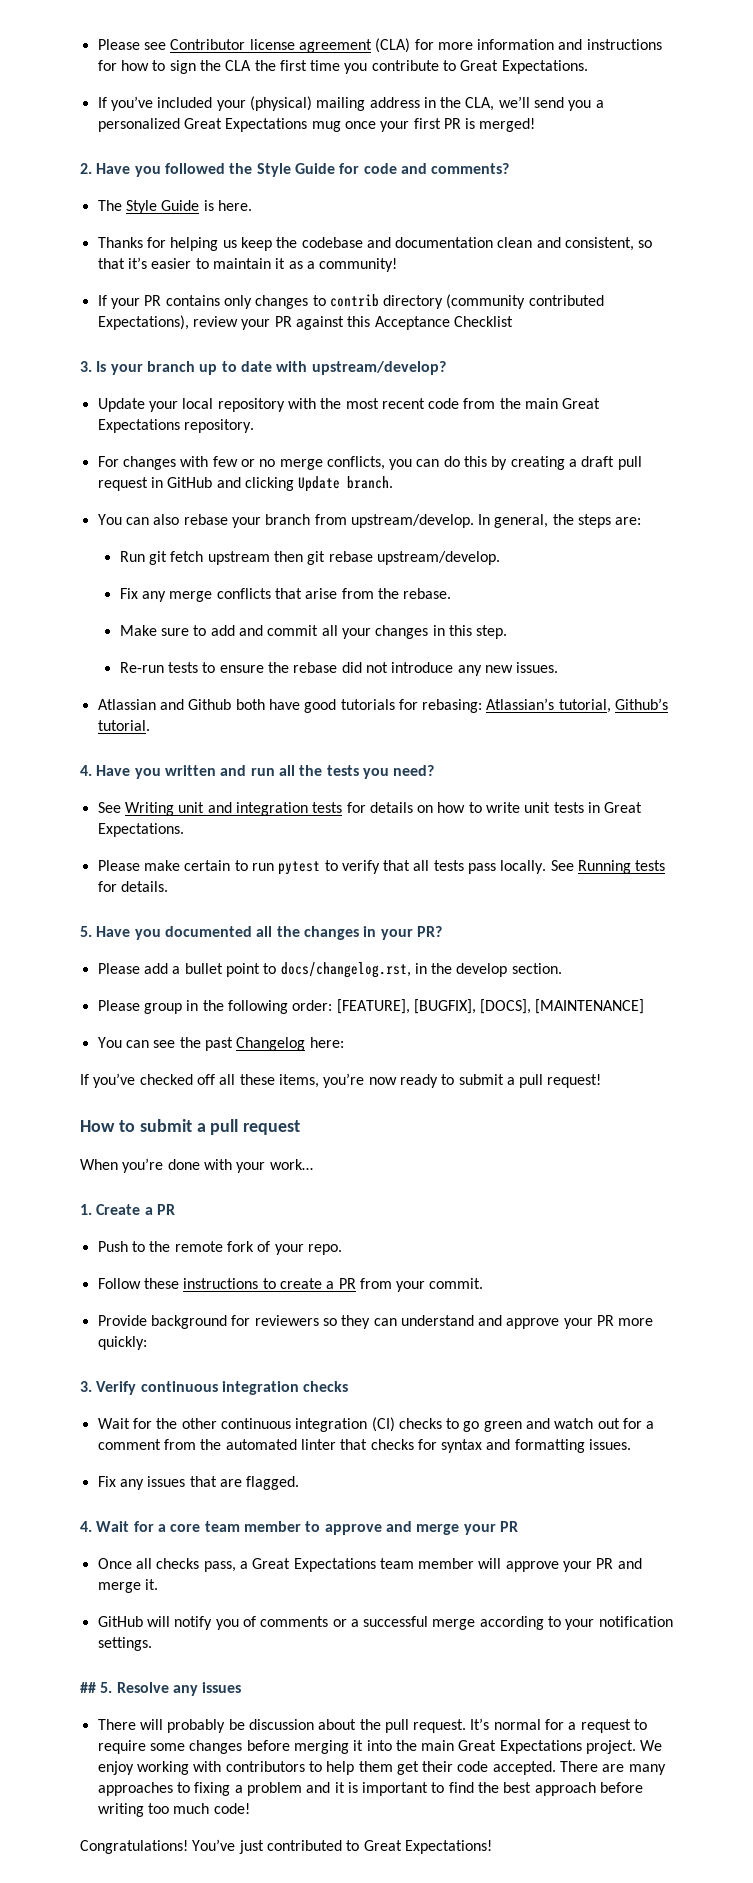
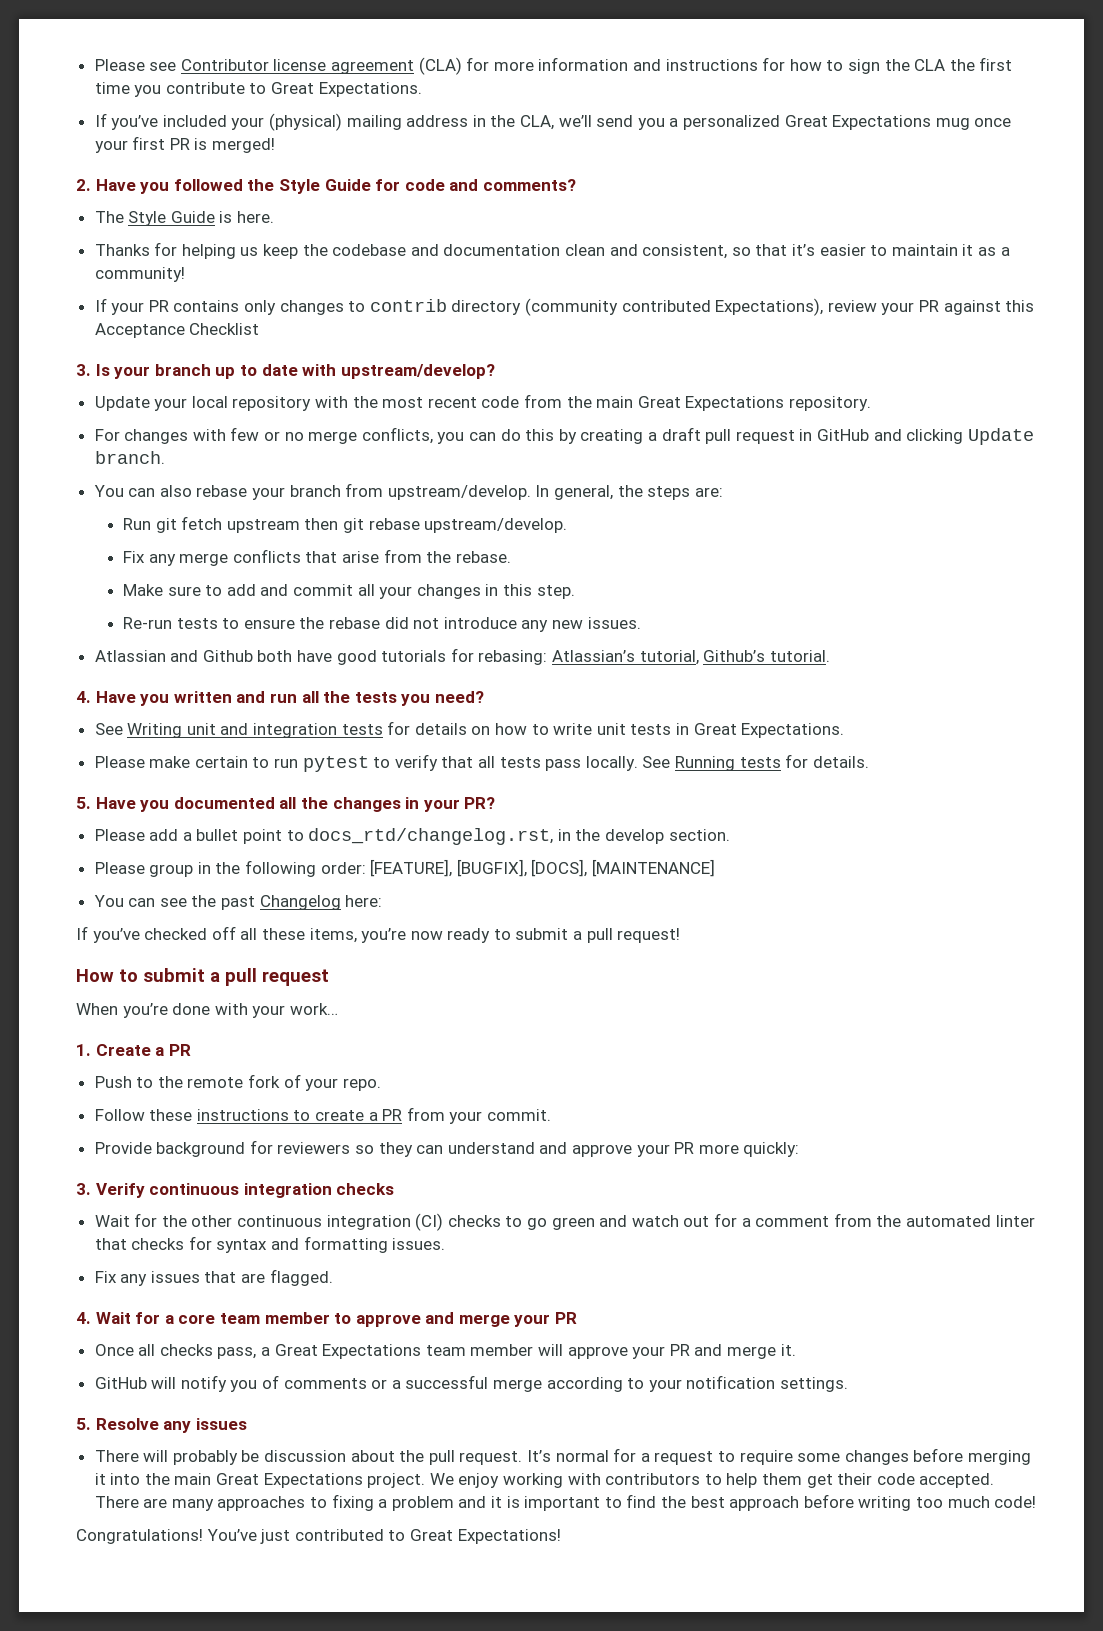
- Please add a bullet point to docs/changelog.rst, in the develop section.
+ Please add a bullet point to docs_rtd/changelog.rst, in the develop section.
- ## 5. Resolve any issues
+ 5. Resolve any issues

